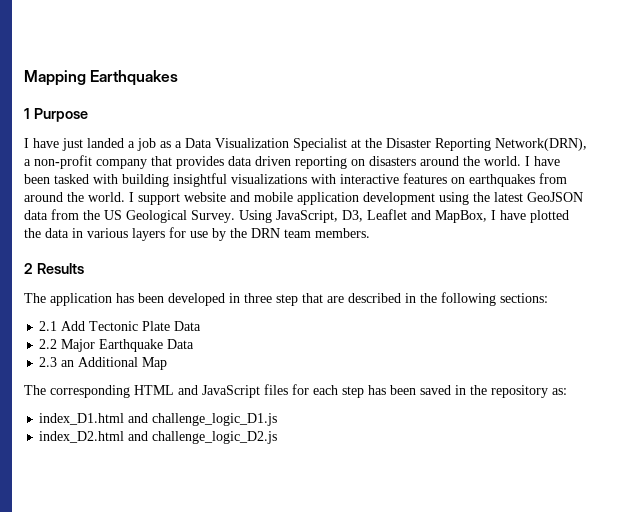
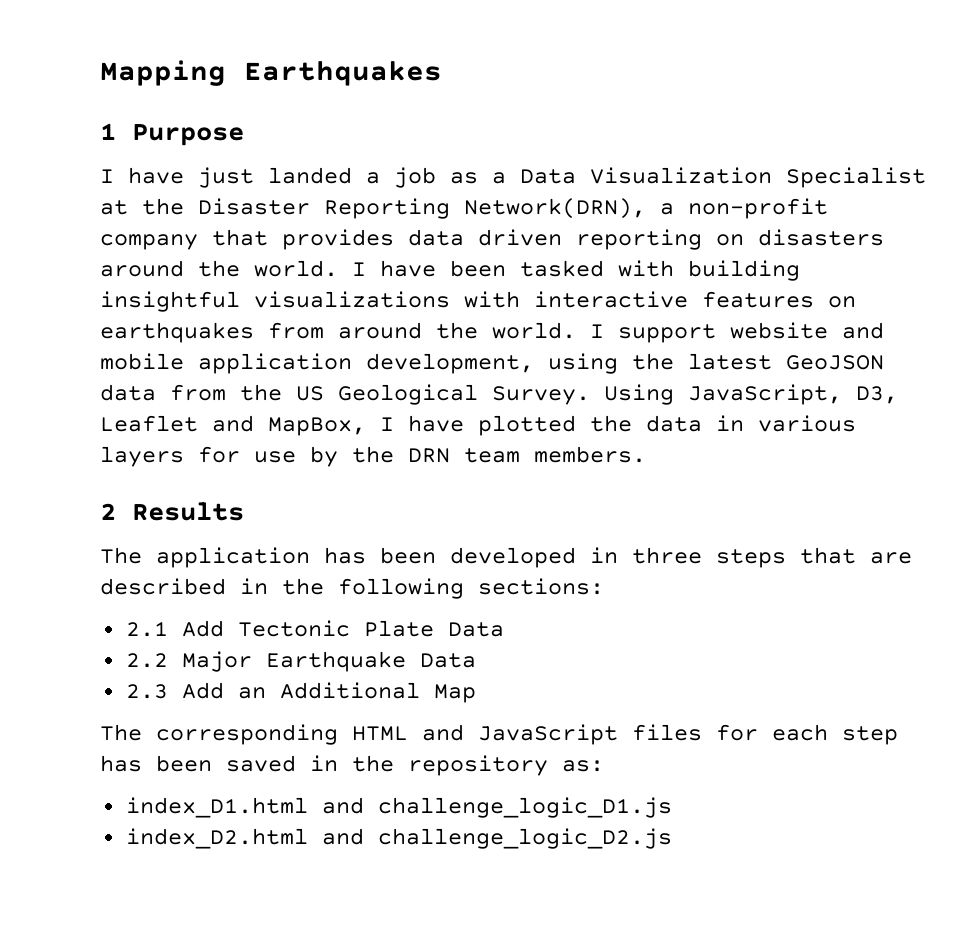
- I support website and mobile application development using the latest GeoJSON data from the US Geological Survey.
+ I support website and mobile application development, using the latest GeoJSON data from the US Geological Survey.
- The application has been developed in three step that are described in the following sections:
+ The application has been developed in three steps that are described in the following sections:
- 2.3 an Additional Map
+ 2.3 Add an Additional Map

